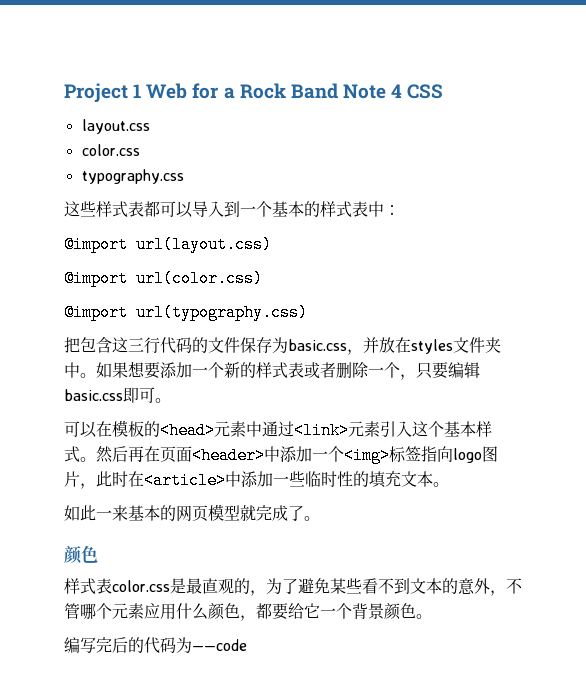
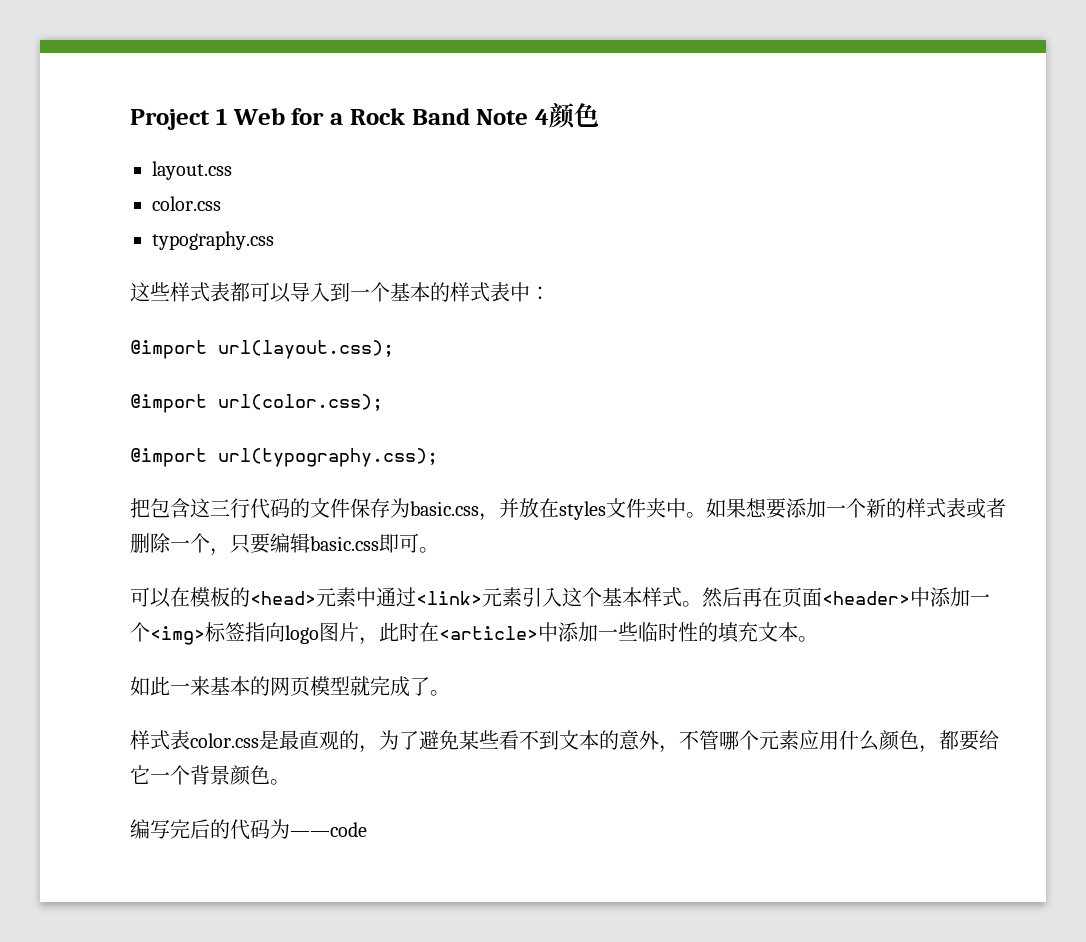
- Project 1 Web for a Rock Band Note 4 CSS
+ Project 1 Web for a Rock Band Note 4颜色
- @import url(layout.css)
- @import url(color.css)
- @import url(typography.css)
+ @import url(layout.css);
+ @import url(color.css);
+ @import url(typography.css);
  如此一来基本的网页模型就完成了。
- 颜色

